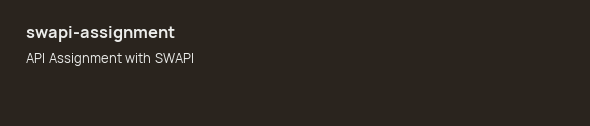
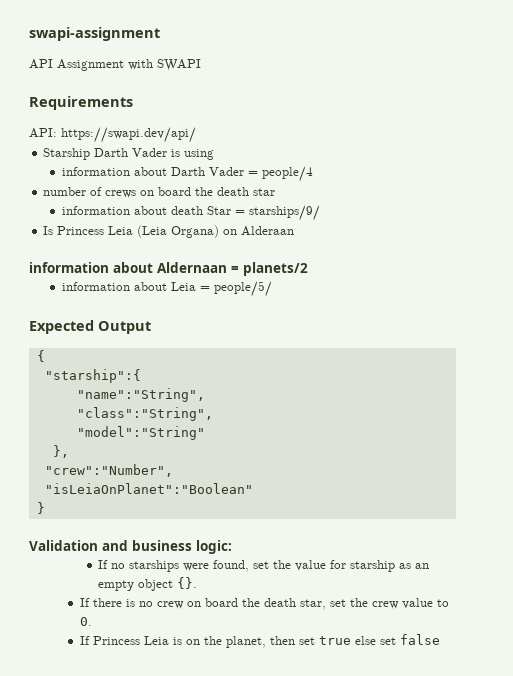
+ Requirements
+ API: https://swapi.dev/api/
+ Starship Darth Vader is using
+ information about Darth Vader = people/4
+ number of crews on board the death star
+ information about death Star = starships/9/
+ Is Princess Leia (Leia Organa) on Alderaan
+ information about Aldernaan = planets/2
+ information about Leia = people/5/
+ Expected Output
+ {
+ "starship":{
+ "name":"String",
+ "class":"String",
+ "model":"String"
+ },
+ "crew":"Number",
+ "isLeiaOnPlanet":"Boolean"
+ }
+ Validation and business logic:
+ If no starships were found, set the value for starship as an empty object {}.
+ If there is no crew on board the death star, set the crew value to 0.
+ If Princess Leia is on the planet, then set true else set false

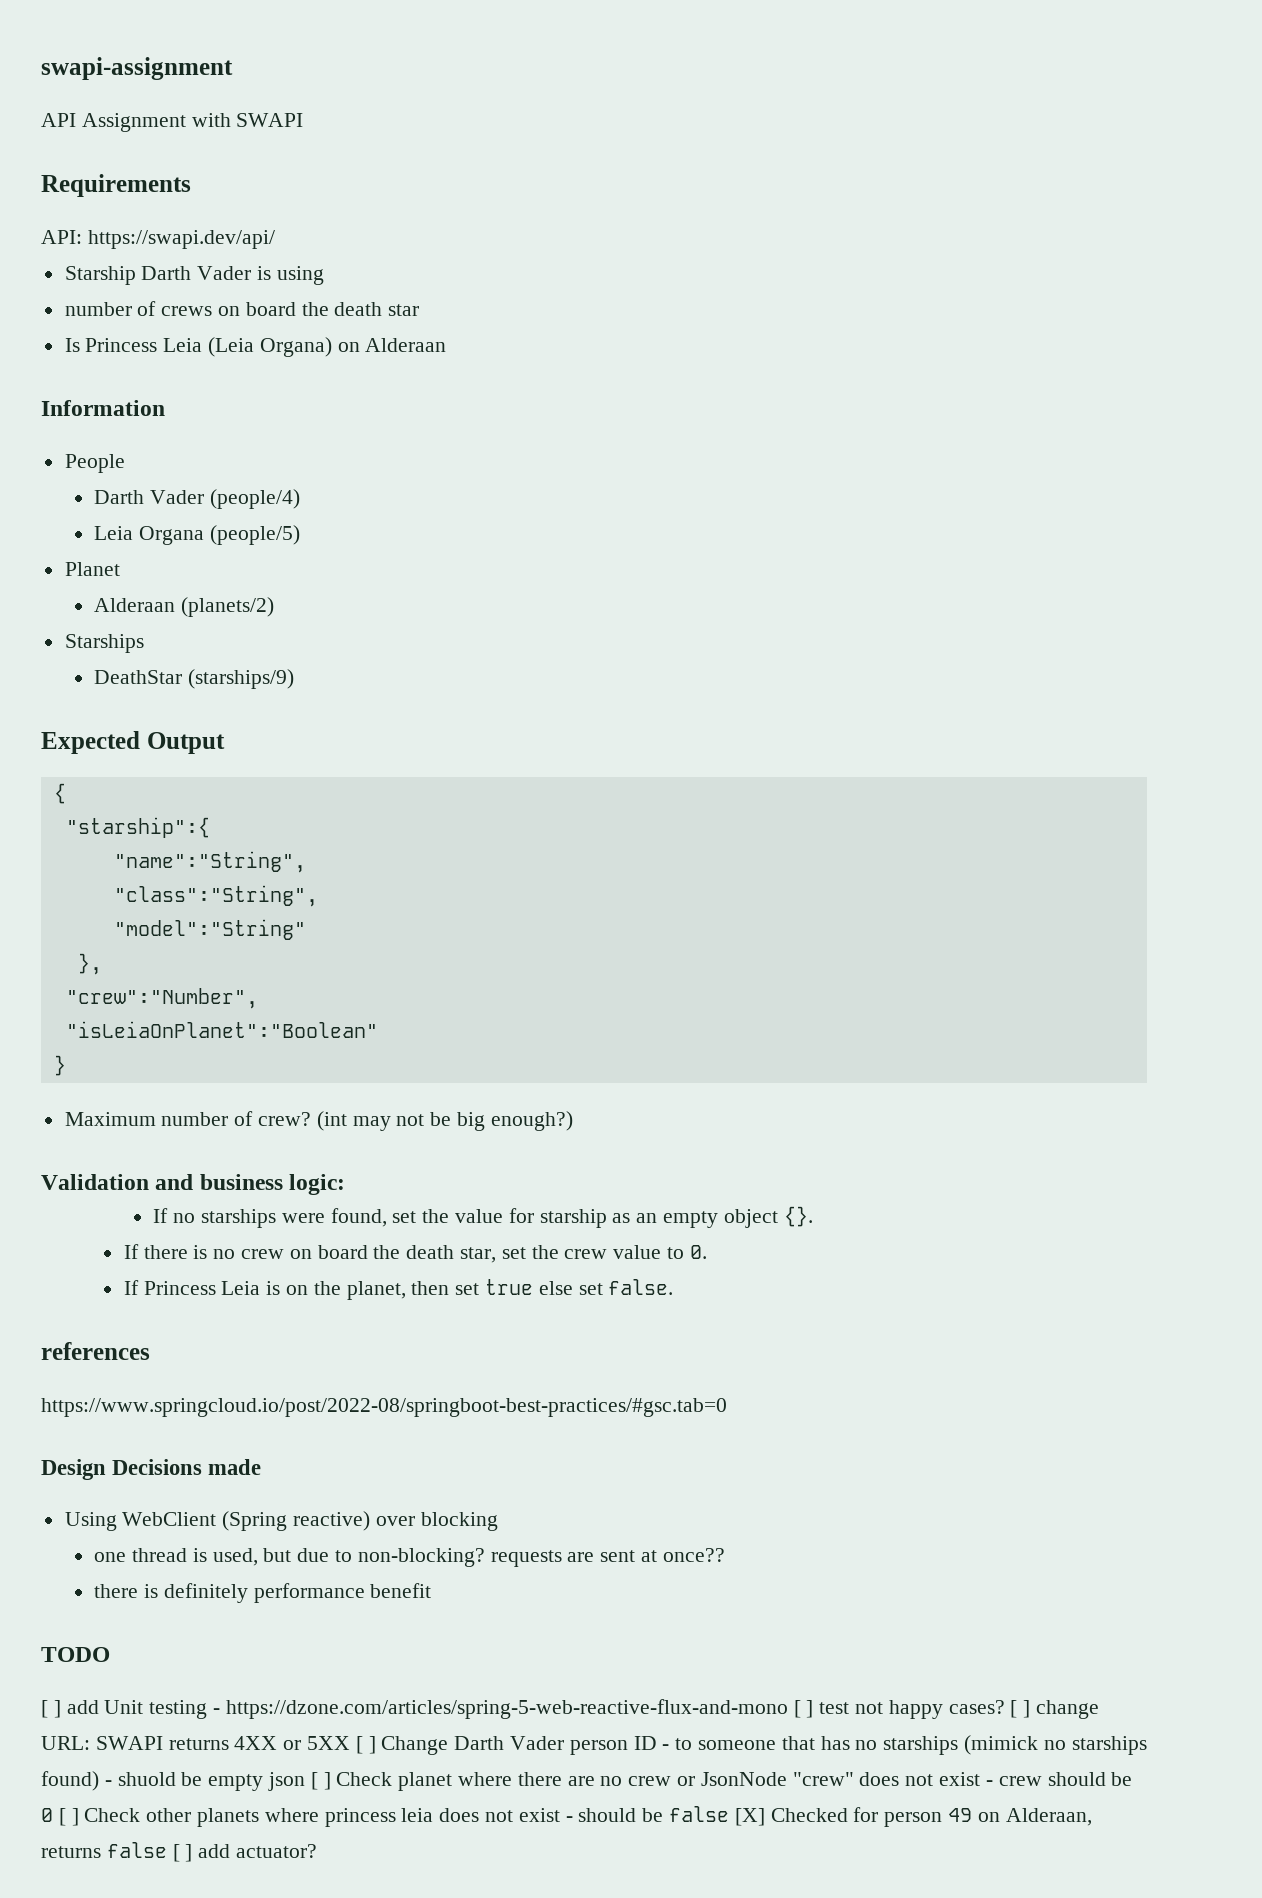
- information about Darth Vader = people/4
- information about death Star = starships/9/
- information about Aldernaan = planets/2
- information about Leia = people/5/
+ Information
+ People
+ Darth Vader (people/4)
+ Leia Organa (people/5)
+ Planet
+ Alderaan (planets/2)
+ Starships
+ DeathStar (starships/9)
+ Maximum number of crew? (int may not be big enough?)
- If Princess Leia is on the planet, then set true else set false
+ If Princess Leia is on the planet, then set true else set false.
+ references
+ https://www.springcloud.io/post/2022-08/springboot-best-practices/#gsc.tab=0
+ Design Decisions made
+ Using WebClient (Spring reactive) over blocking
+ one thread is used, but due to non-blocking? requests are sent at once??
+ there is definitely performance benefit
+ TODO
+ [ ] add Unit testing - https://dzone.com/articles/spring-5-web-reactive-flux-and-mono [ ] test not happy cases? [ ] change URL: SWAPI returns 4XX or 5XX [ ] Change Darth Vader person ID - to someone that has no starships (mimick no starships found) - shuold be empty json [ ] Check planet where there are no crew or JsonNode "crew" does not exist - crew should be 0 [ ] Check other planets where princess leia does not exist - should be false [X] Checked for person 49 on Alderaan, returns false [ ] add actuator?

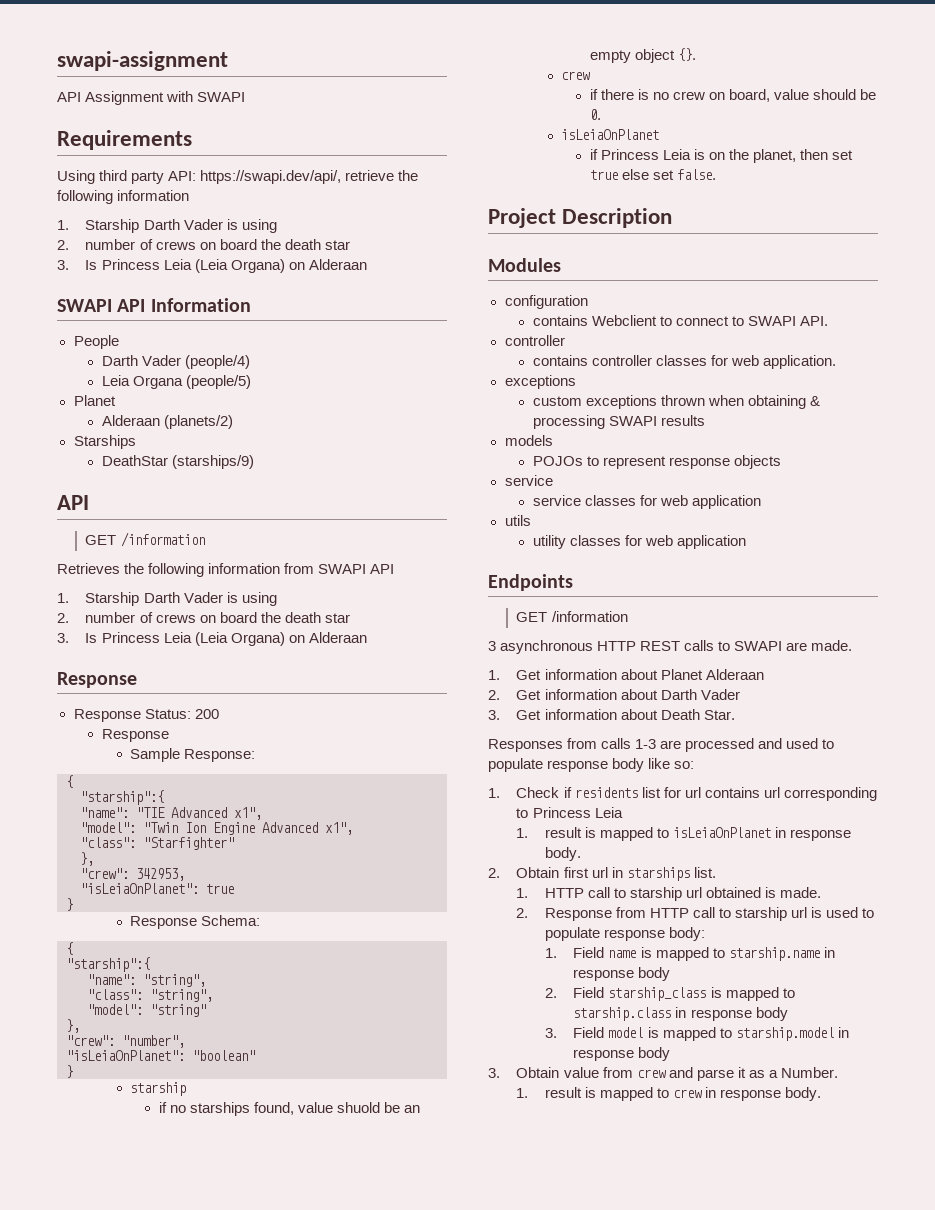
- API: https://swapi.dev/api/
- Starship Darth Vader is using
- number of crews on board the death star
- Is Princess Leia (Leia Organa) on Alderaan
- Information
+ Using third party API: https://swapi.dev/api/, retrieve the following information
+ 1. Starship Darth Vader is using
+ 2. number of crews on board the death star
+ 3. Is Princess Leia (Leia Organa) on Alderaan
+ SWAPI API Information
  DeathStar (starships/9)
- Expected Output
+ API
+ GET /information
+ Retrieves the following information from SWAPI API
+ 1. Starship Darth Vader is using
+ 2. number of crews on board the death star
+ 3. Is Princess Leia (Leia Organa) on Alderaan
+ Response
+ Response Status: 200
+ Response
+ Sample Response:
  {
  "starship":{
- "name":"String",
- "class":"String",
- "model":"String"
+ "name": "TIE Advanced x1",
+ "model": "Twin Ion Engine Advanced x1",
+ "class": "Starfighter"
  },
- "crew":"Number",
- "isLeiaOnPlanet":"Boolean"
+ "crew": 342953,
+ "isLeiaOnPlanet": true
  }
- Maximum number of crew? (int may not be big enough?)
- Validation and business logic:
- If no starships were found, set the value for starship as an empty object {}.
- If there is no crew on board the death star, set the crew value to 0.
- If Princess Leia is on the planet, then set true else set false.
+ Response Schema:
+ {
+ "starship":{
+ "name": "string",
+ "class": "string",
+ "model": "string"
+ },
+ "crew": "number",
+ "isLeiaOnPlanet": "boolean"
+ }
+ starship
+ if no starships found, value shuold be an empty object {}.
+ crew
+ if there is no crew on board, value should be 0.
+ isLeiaOnPlanet
+ if Princess Leia is on the planet, then set true else set false.
- references
- https://www.springcloud.io/post/2022-08/springboot-best-practices/#gsc.tab=0
- Design Decisions made
- Using WebClient (Spring reactive) over blocking
- one thread is used, but due to non-blocking? requests are sent at once??
- there is definitely performance benefit
- TODO
- [ ] add Unit testing - https://dzone.com/articles/spring-5-web-reactive-flux-and-mono [ ] test not happy cases? [ ] change URL: SWAPI returns 4XX or 5XX [ ] Change Darth Vader person ID - to someone that has no starships (mimick no starships found) - shuold be empty json [ ] Check planet where there are no crew or JsonNode "crew" does not exist - crew should be 0 [ ] Check other planets where princess leia does not exist - should be false [X] Checked for person 49 on Alderaan, returns false [ ] add actuator?
+ Project Description
+ Modules
+ configuration
+ contains Webclient to connect to SWAPI API.
+ controller
+ contains controller classes for web application.
+ exceptions
+ custom exceptions thrown when obtaining & processing SWAPI results
+ models
+ POJOs to represent response objects
+ service
+ service classes for web application
+ utils
+ utility classes for web application
+ Endpoints
+ GET /information
+ 3 asynchronous HTTP REST calls to SWAPI are made.
+ 1. Get information about Planet Alderaan
+ 2. Get information about Darth Vader
+ 3. Get information about Death Star.
+ Responses from calls 1-3 are processed and used to populate response body like so:
+ 1. Check if residents list for url contains url corresponding to Princess Leia
+ 1. result is mapped to isLeiaOnPlanet in response body.
+ 2. Obtain first url in starships list.
+ 1. HTTP call to starship url obtained is made.
+ 2. Response from HTTP call to starship url is used to populate response body:
+ 1. Field name is mapped to starship.name in response body
+ 2. Field starship_class is mapped to starship.class in response body
+ 3. Field model is mapped to starship.model in response body
+ 3. Obtain value from crew and parse it as a Number.
+ 1. result is mapped to crew in response body.

